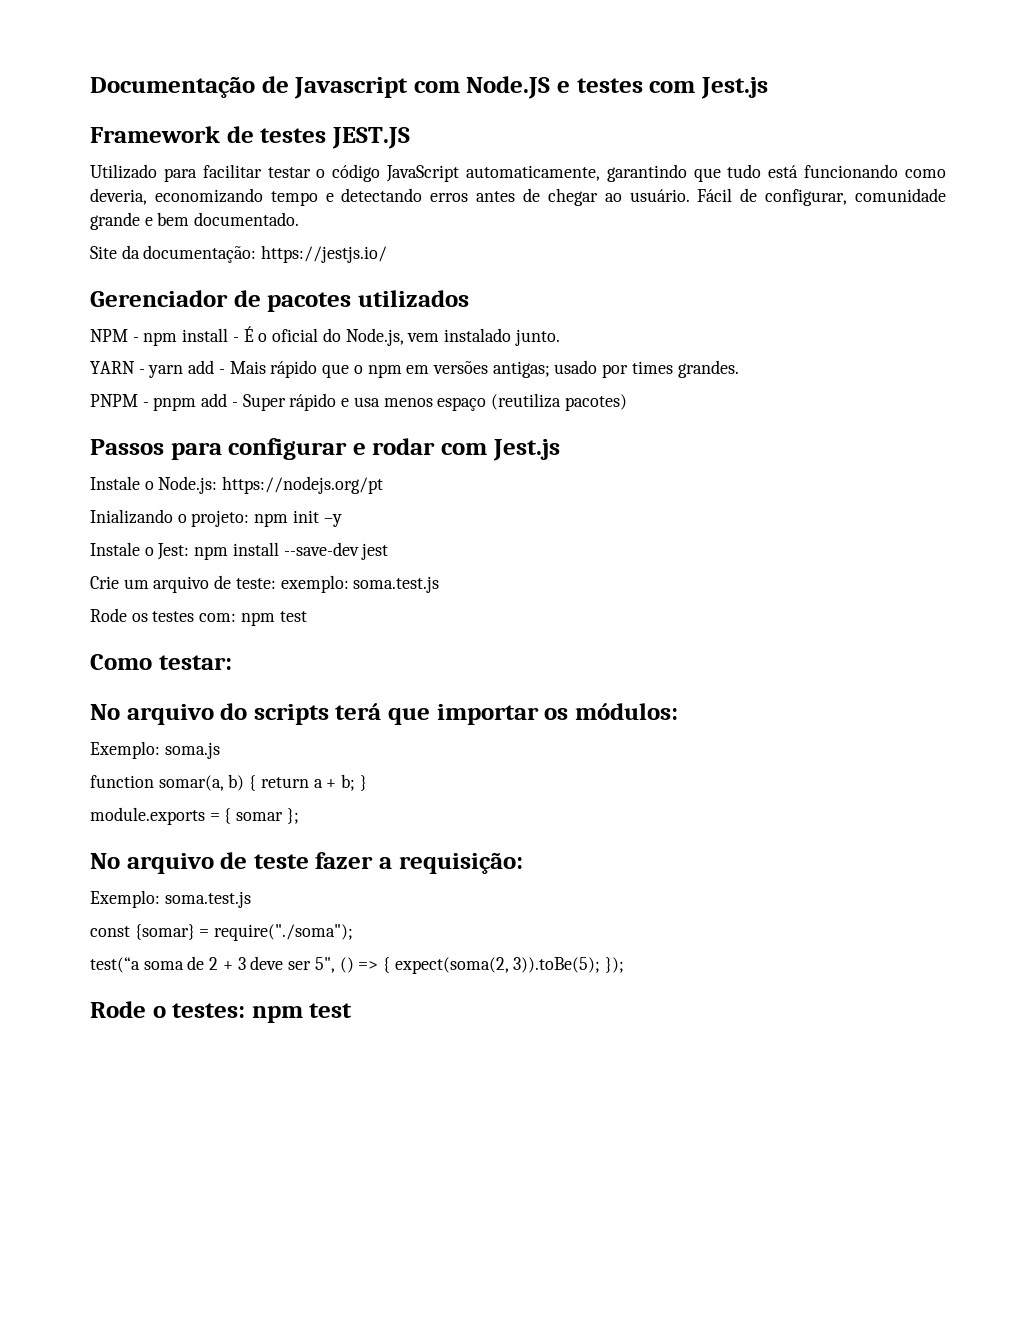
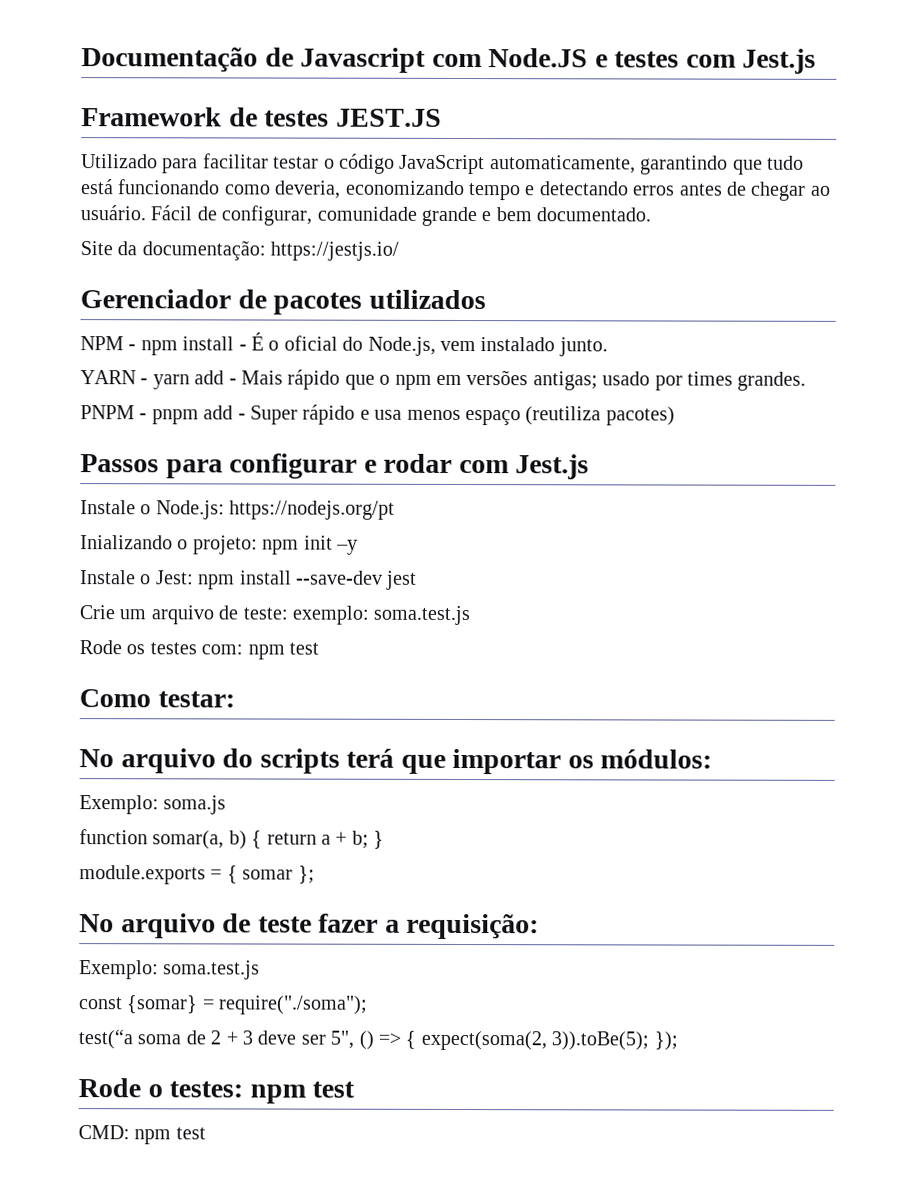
+ CMD: npm test

